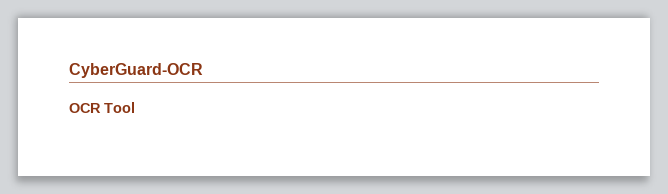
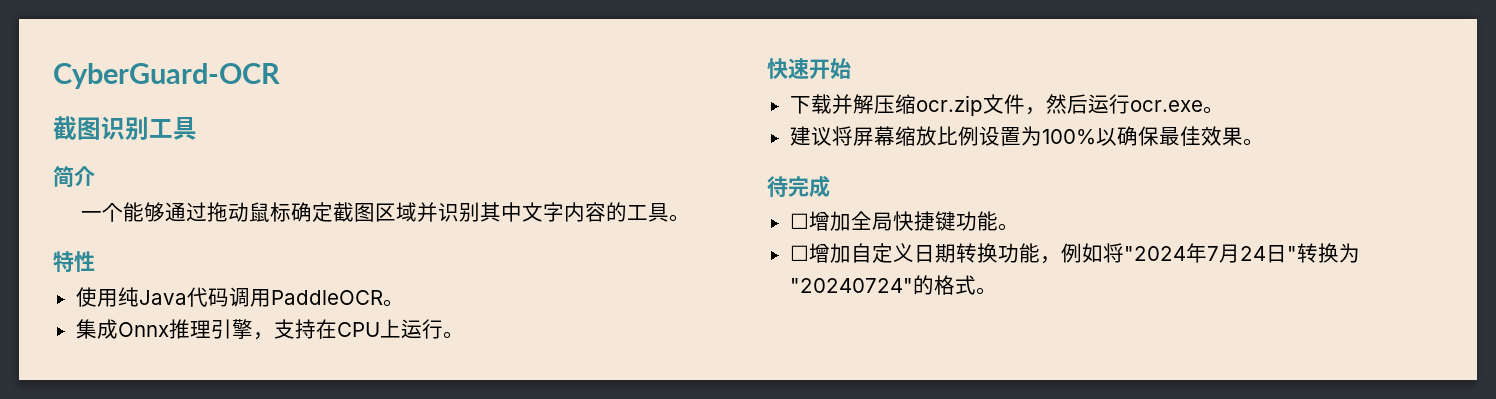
- OCR Tool
+ 截图识别工具
+ 简介
+ 一个能够通过拖动鼠标确定截图区域并识别其中文字内容的工具。
+ 特性
+ 使用纯Java代码调用PaddleOCR。
+ 集成Onnx推理引擎，支持在CPU上运行。
+ 快速开始
+ 下载并解压缩ocr.zip文件，然后运行ocr.exe。
+ 建议将屏幕缩放比例设置为100%以确保最佳效果。
+ 待完成
+ ☐增加全局快捷键功能。
+ ☐增加自定义日期转换功能，例如将"2024年7月24日"转换为"20240724"的格式。

